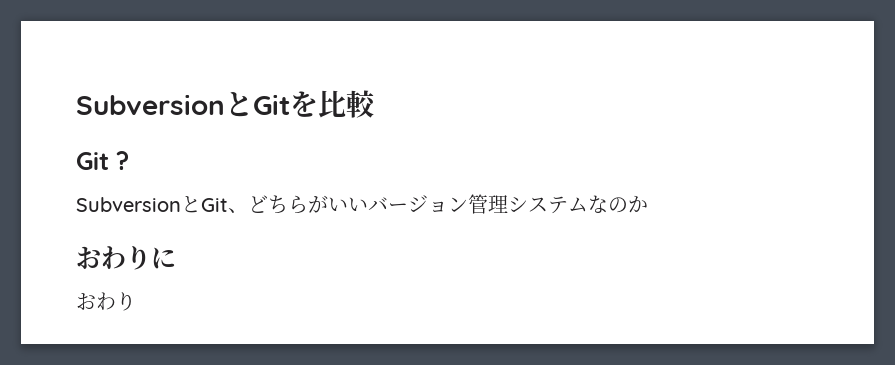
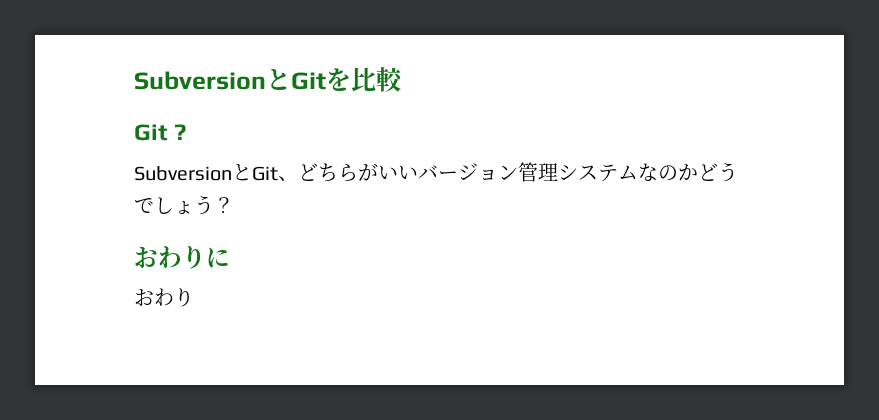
- SubversionとGit、どちらがいいバージョン管理システムなのか
+ SubversionとGit、どちらがいいバージョン管理システムなのかどうでしょう？

